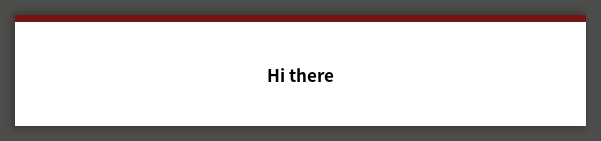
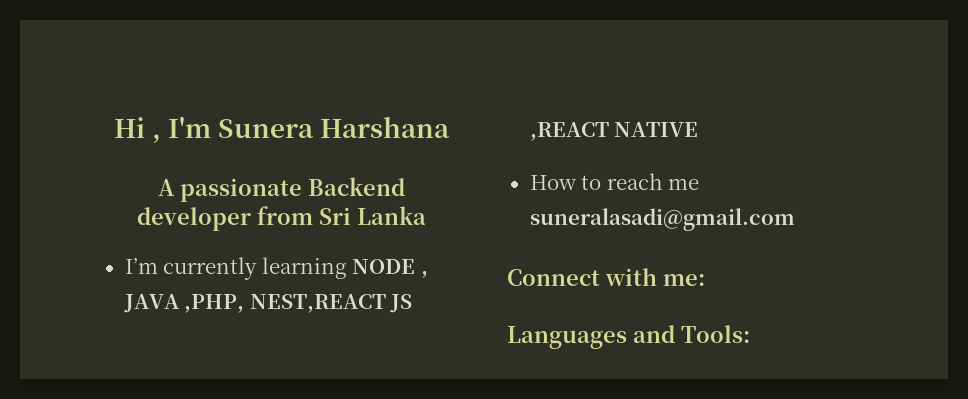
- Hi there
+ Hi , I'm Sunera Harshana
+ A passionate Backend developer from Sri Lanka
+ I’m currently learning NODE , JAVA ,PHP, NEST,REACT JS ,REACT NATIVE
+ How to reach me suneralasadi@gmail.com
+ Connect with me:
+ Languages and Tools:

